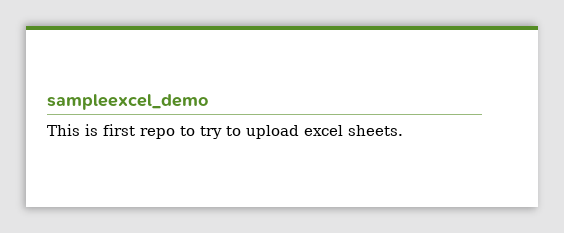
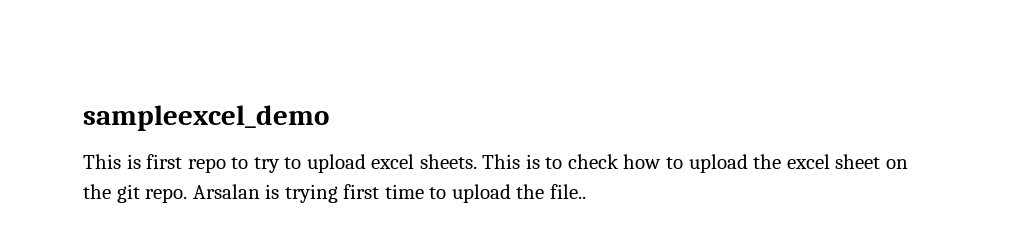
+ This is to check how to upload the excel sheet on the git repo. Arsalan is trying first time to upload the file..

